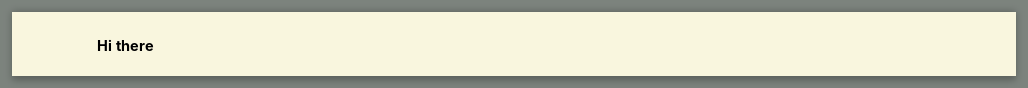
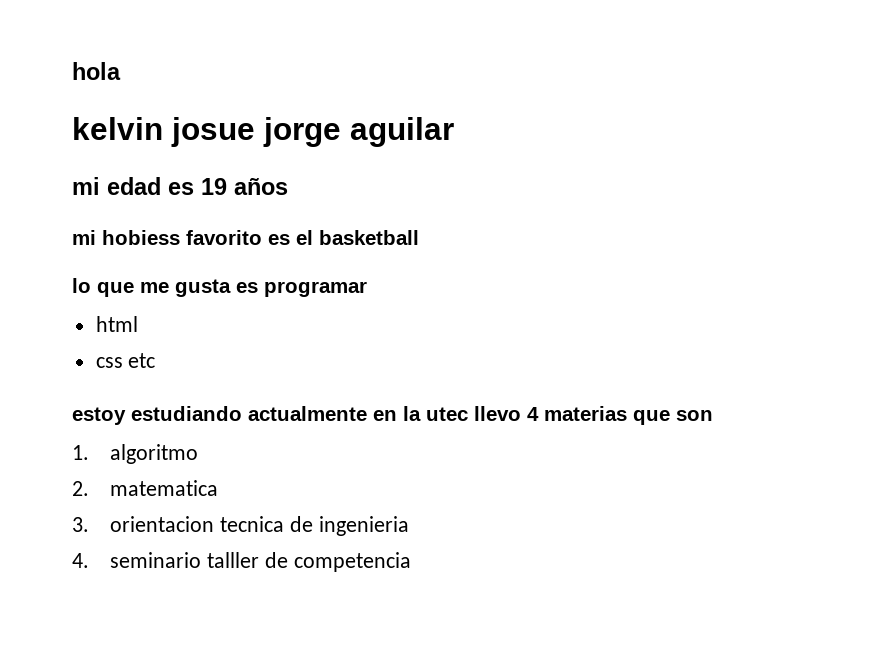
- Hi there
+ hola
+ kelvin josue jorge aguilar
+ mi edad es 19 años
+ mi hobiess favorito es el basketball
+ lo que me gusta es programar
+ html
+ css etc
+ estoy estudiando actualmente en la utec llevo 4 materias que son
+ 1. algoritmo
+ 2. matematica
+ 3. orientacion tecnica de ingenieria
+ 4. seminario talller de competencia

